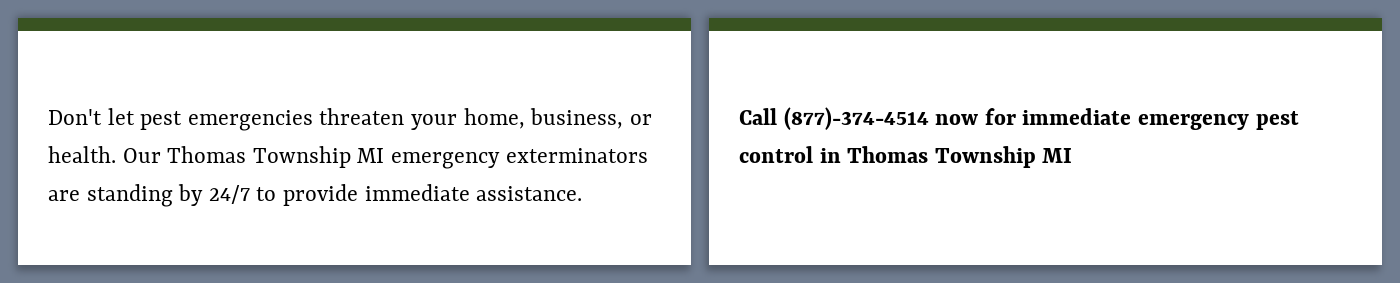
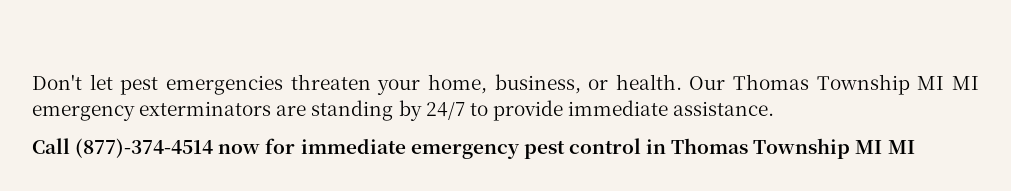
- Our Thomas Township MI emergency exterminators are standing by 24/7 to provide immediate assistance.
+ Our Thomas Township MI MI emergency exterminators are standing by 24/7 to provide immediate assistance.
- Call (877)-374-4514 now for immediate emergency pest control in Thomas Township MI
+ Call (877)-374-4514 now for immediate emergency pest control in Thomas Township MI MI

